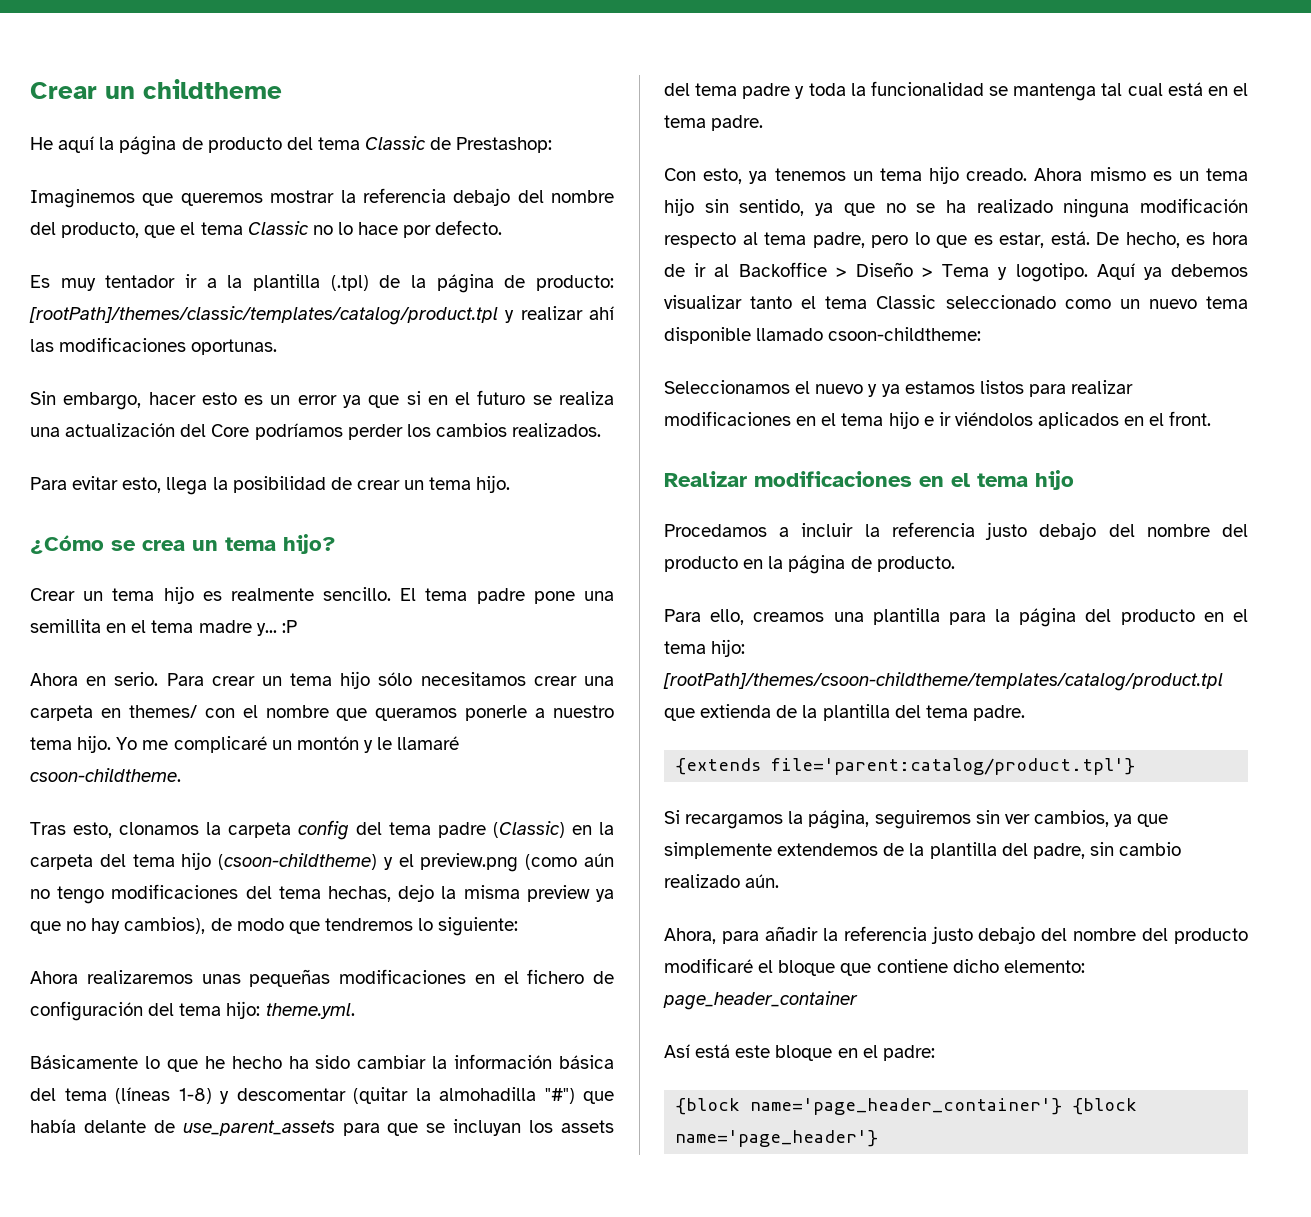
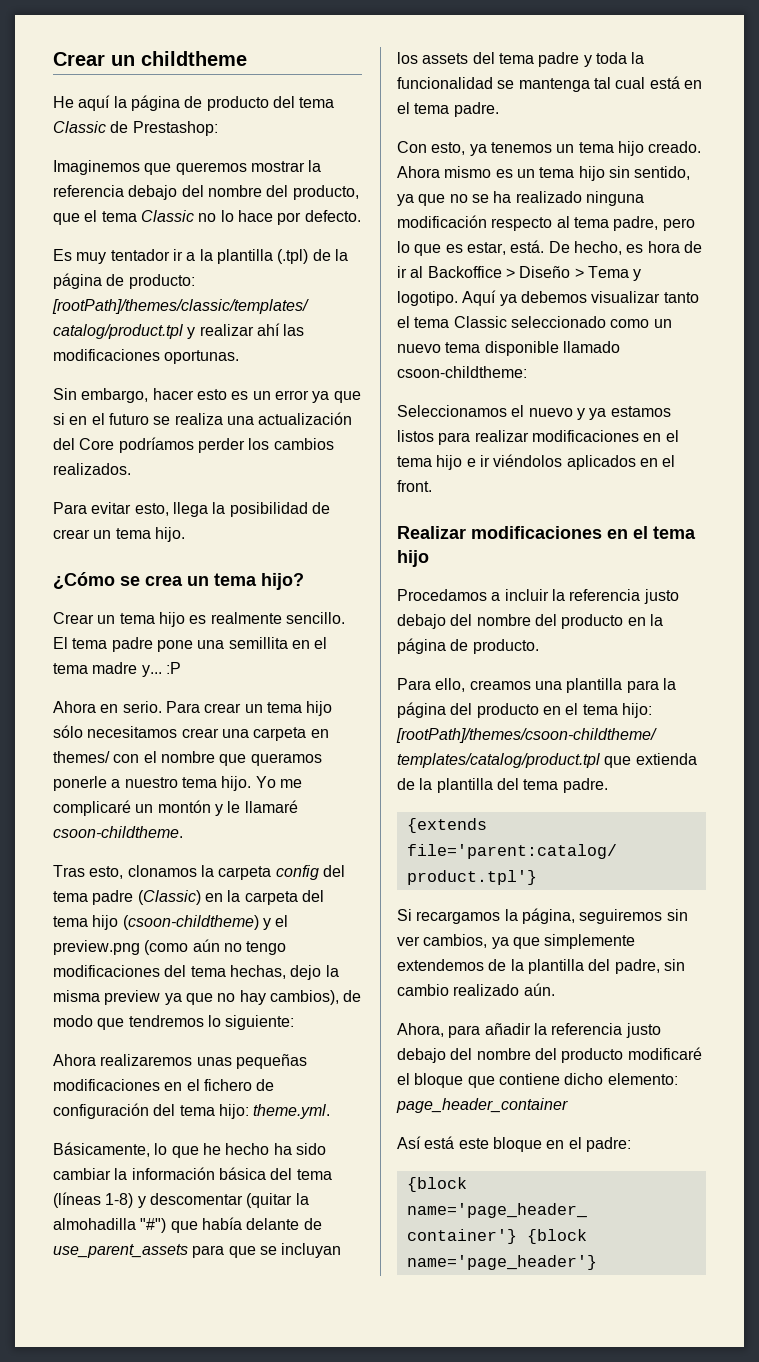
- Básicamente lo que he hecho ha sido cambiar la información básica del tema (líneas 1-8) y descomentar (quitar la almohadilla "#") que había delante de use_parent_assets para que se incluyan los assets del tema padre y toda la funcionalidad se mantenga tal cual está en el tema padre.
+ Básicamente, lo que he hecho ha sido cambiar la información básica del tema (líneas 1-8) y descomentar (quitar la almohadilla "#") que había delante de use_parent_assets para que se incluyan los assets del tema padre y toda la funcionalidad se mantenga tal cual está en el tema padre.

